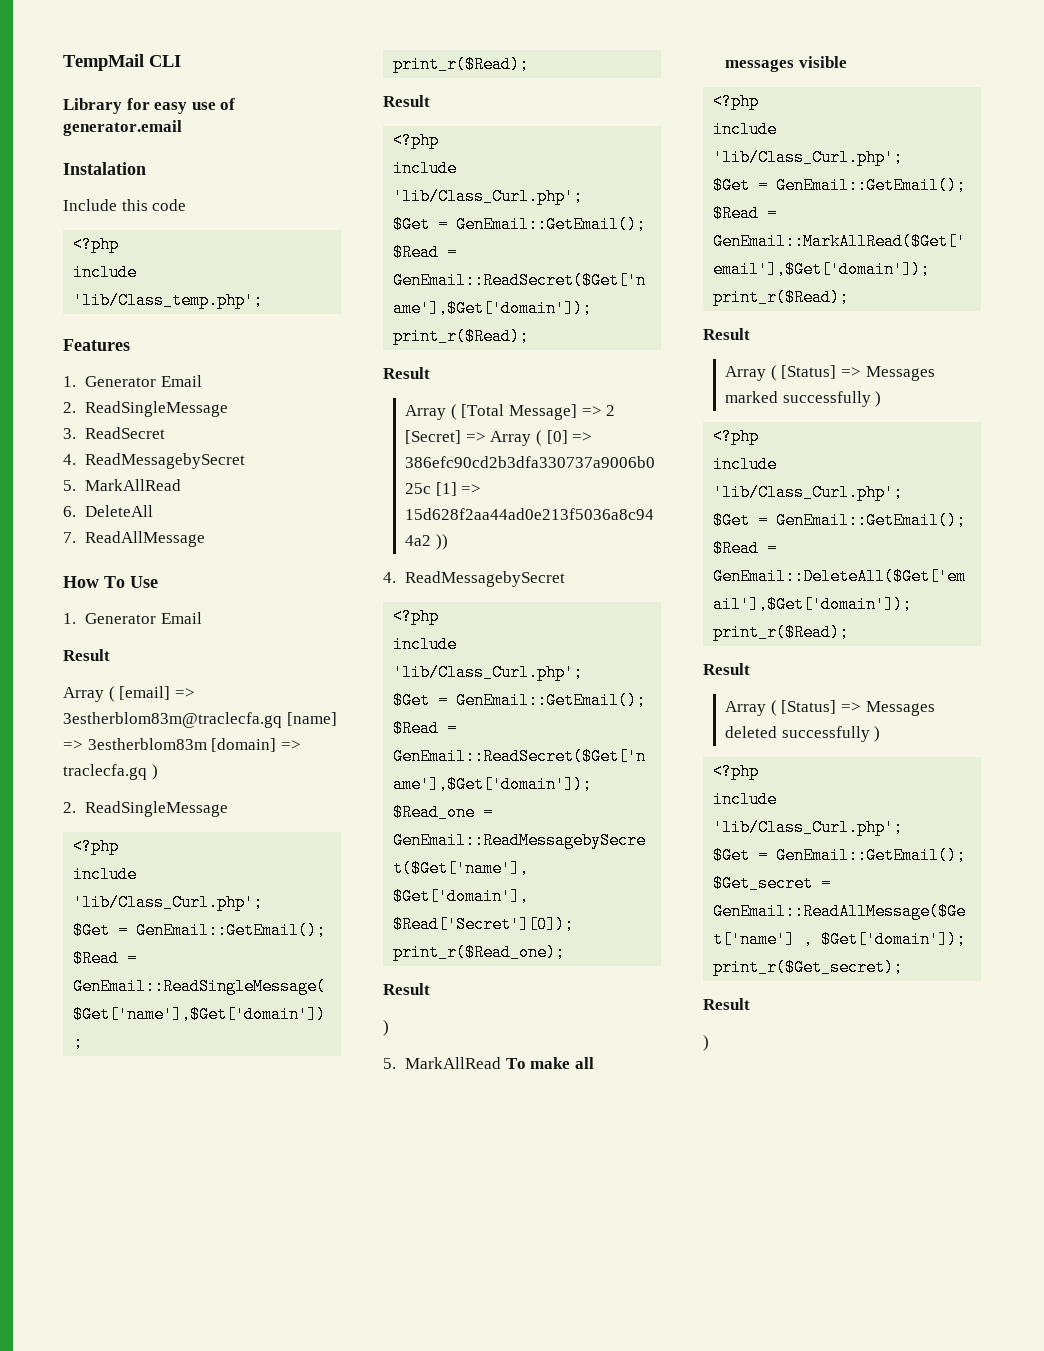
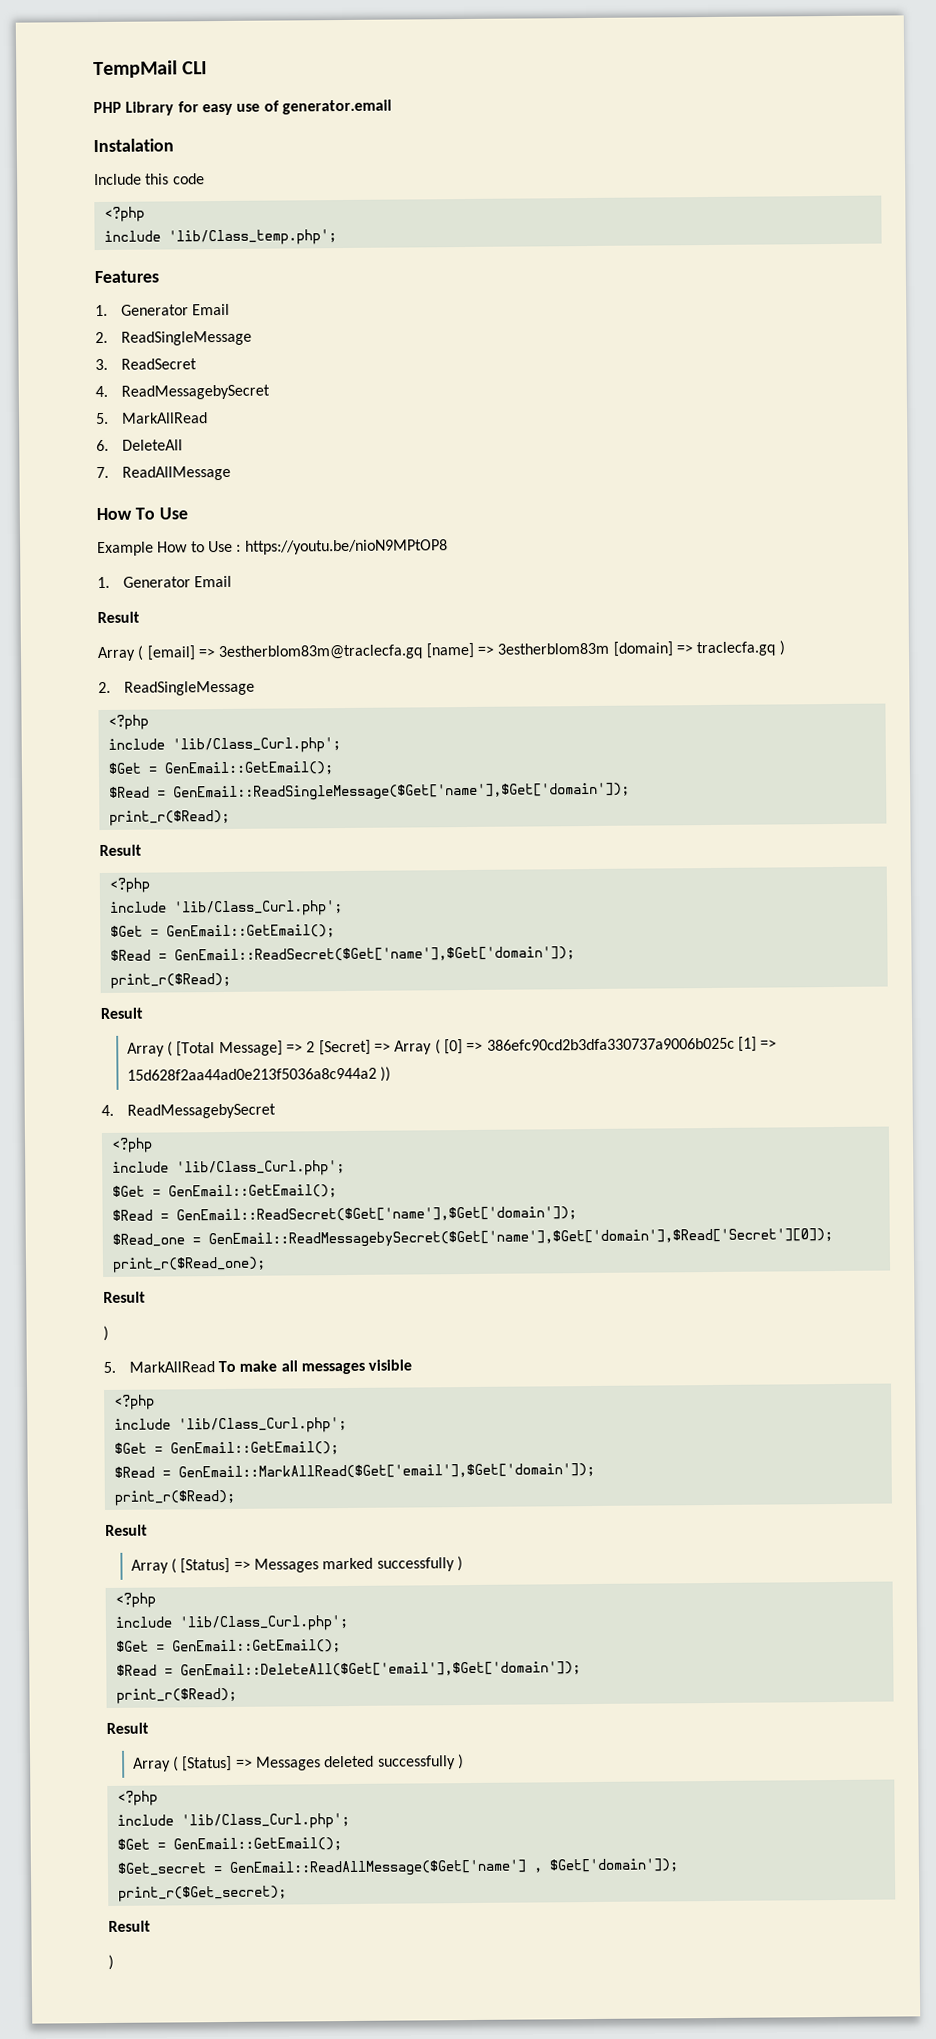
- Library for easy use of generator.email
+ PHP Library for easy use of generator.email
+ Example How to Use : https://youtu.be/nioN9MPtOP8

